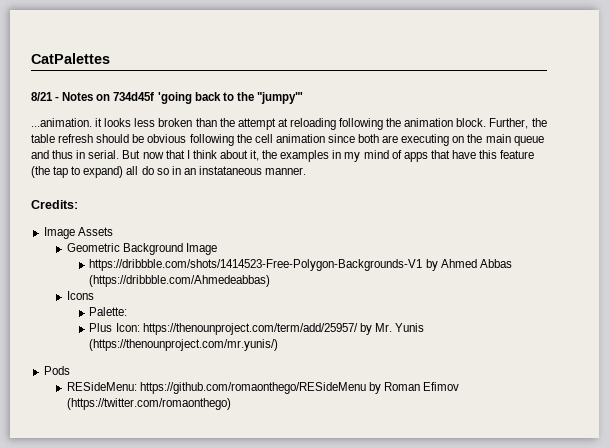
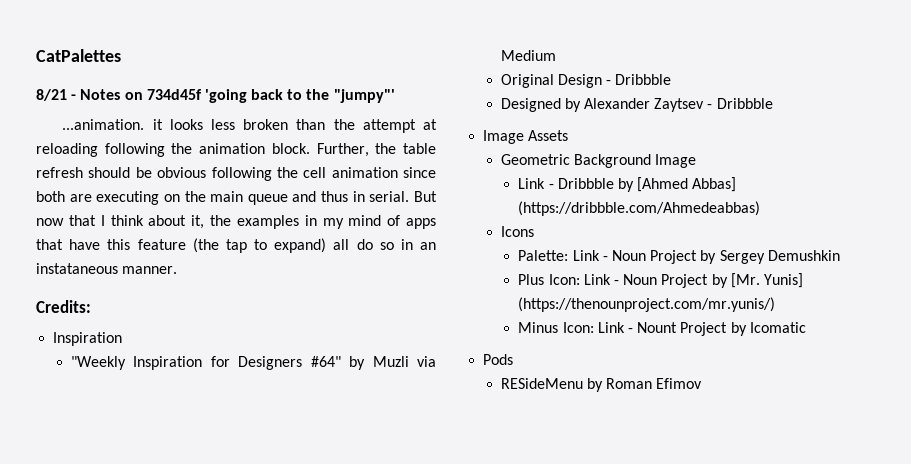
  Credits:
+ Inspiration
+ "Weekly Inspiration for Designers #64" by Muzli via Medium
+ Original Design - Dribbble
+ Designed by Alexander Zaytsev - Dribbble
- https://dribbble.com/shots/1414523-Free-Polygon-Backgrounds-V1 by Ahmed Abbas (https://dribbble.com/Ahmedeabbas)
+ Link - Dribbble by [Ahmed Abbas] (https://dribbble.com/Ahmedeabbas)
  Icons
- Palette:
- Plus Icon: https://thenounproject.com/term/add/25957/ by Mr. Yunis (https://thenounproject.com/mr.yunis/)
+ Palette: Link - Noun Project by Sergey Demushkin
+ Plus Icon: Link - Noun Project by [Mr. Yunis] (https://thenounproject.com/mr.yunis/)
+ Minus Icon: Link - Nount Project by Icomatic
- RESideMenu: https://github.com/romaonthego/RESideMenu by Roman Efimov (https://twitter.com/romaonthego)
+ RESideMenu by Roman Efimov

